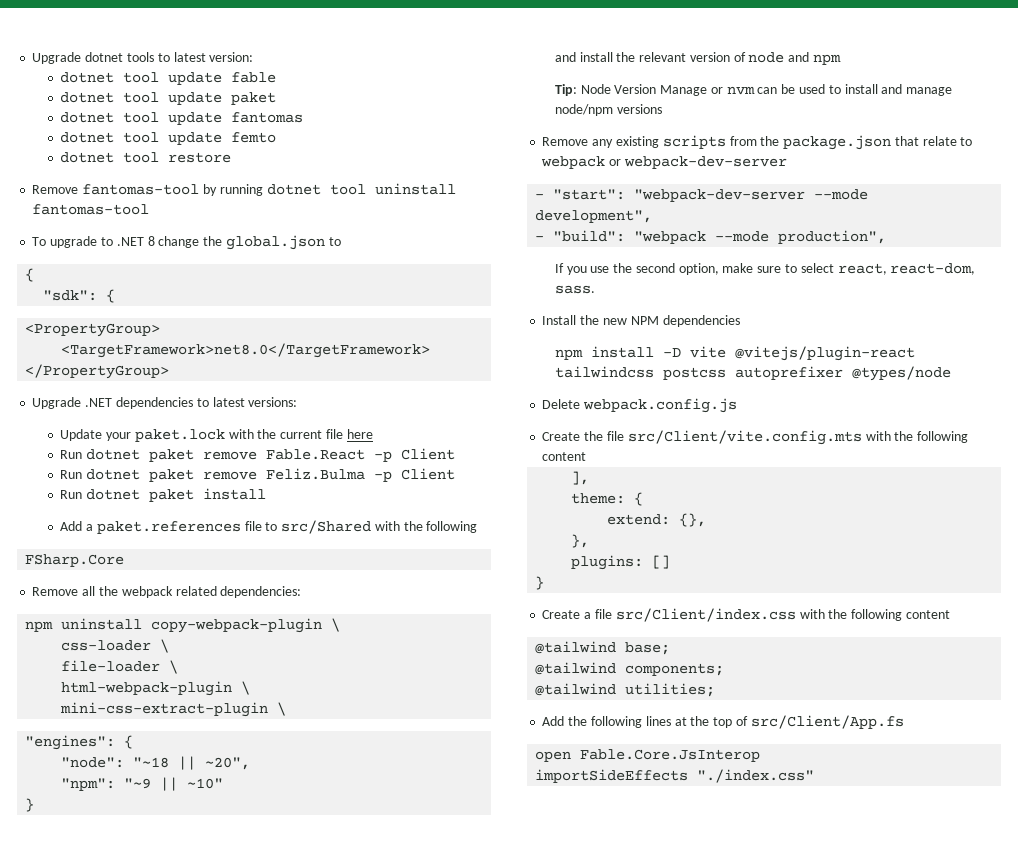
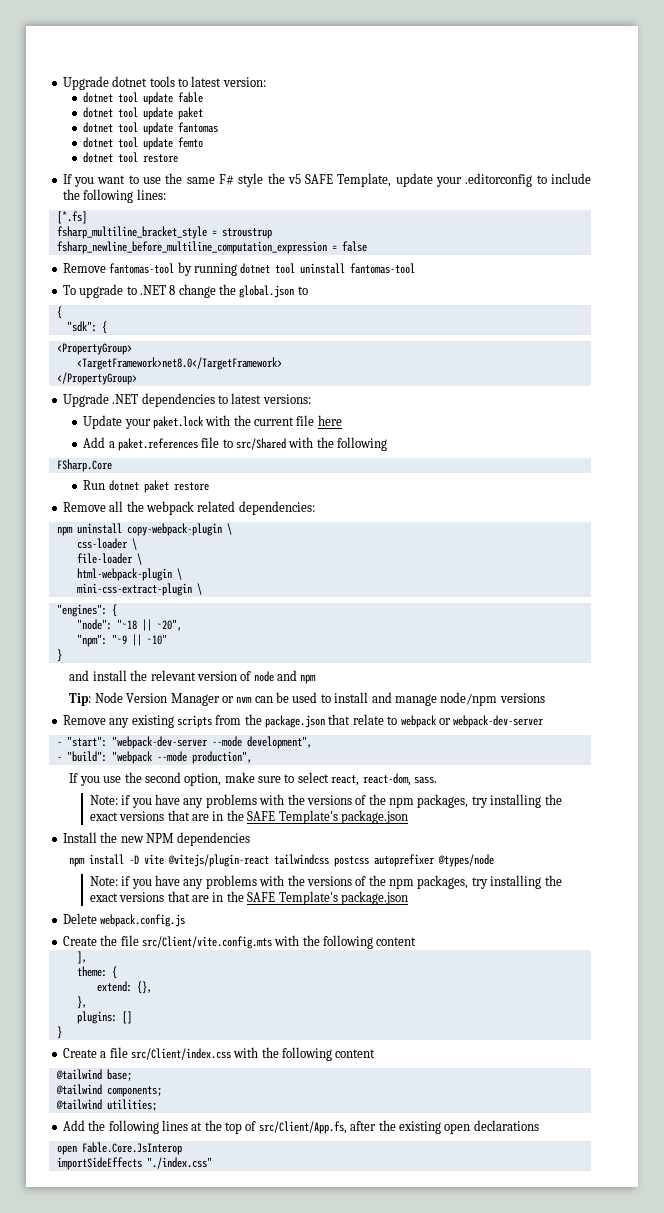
+ If you want to use the same F# style the v5 SAFE Template, update your .editorconfig to include the following lines:
+ [*.fs]
+ fsharp_multiline_bracket_style = stroustrup
+ fsharp_newline_before_multiline_computation_expression = false
- Run dotnet paket remove Fable.React -p Client
- Run dotnet paket remove Feliz.Bulma -p Client
- Run dotnet paket install
+ Run dotnet paket restore
- Tip: Node Version Manage or nvm can be used to install and manage node/npm versions
+ Tip: Node Version Manager or nvm can be used to install and manage node/npm versions
  If you use the second option, make sure to select react, react-dom, sass.
+ Note: if you have any problems with the versions of the npm packages, try installing the exact versions that are in the SAFE Template's package.json
  npm install -D vite @vitejs/plugin-react tailwindcss postcss autoprefixer @types/node
+ Note: if you have any problems with the versions of the npm packages, try installing the exact versions that are in the SAFE Template's package.json
- Add the following lines at the top of src/Client/App.fs
+ Add the following lines at the top of src/Client/App.fs, after the existing open declarations

